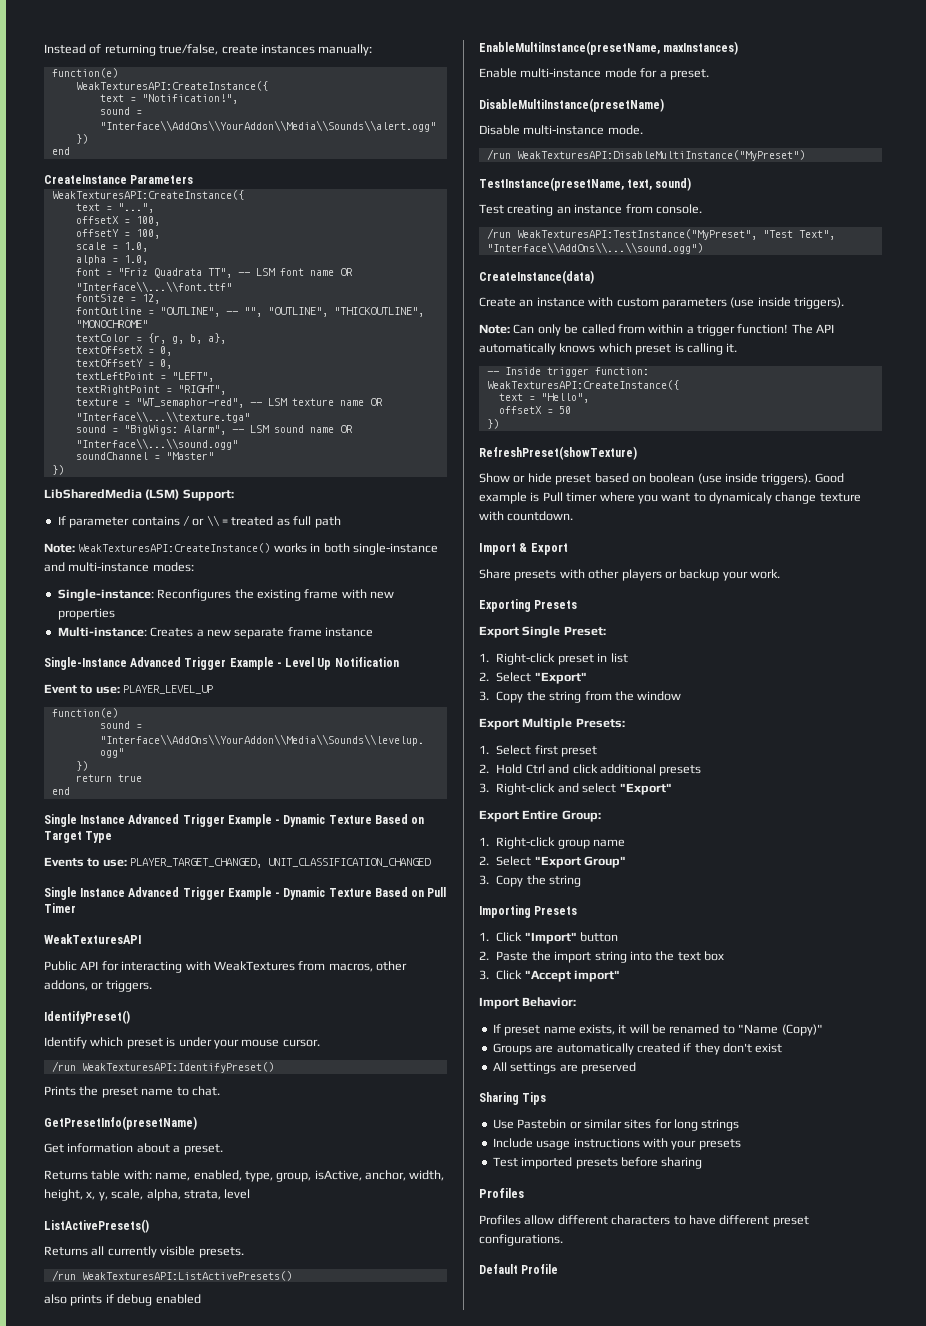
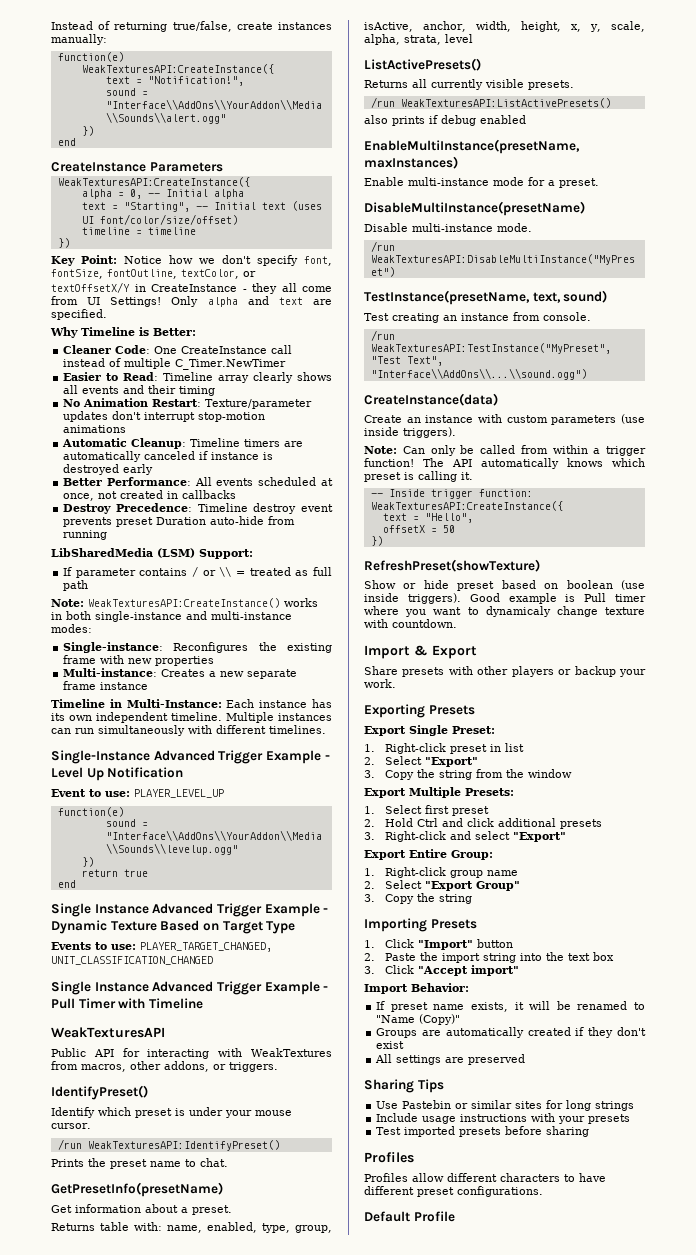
- text = "...",
- offsetX = 100,
- offsetY = 100,
- scale = 1.0,
- alpha = 1.0,
- font = "Friz Quadrata TT", -- LSM font name OR "Interface\\...\\font.ttf"
- fontSize = 12,
- fontOutline = "OUTLINE", -- "", "OUTLINE", "THICKOUTLINE", "MONOCHROME"
- textColor = {r, g, b, a},
- textOffsetX = 0,
- textOffsetY = 0,
- textLeftPoint = "LEFT",
- textRightPoint = "RIGHT",
- texture = "WT_semaphor-red", -- LSM texture name OR "Interface\\...\\texture.tga"
- sound = "BigWigs: Alarm", -- LSM sound name OR "Interface\\...\\sound.ogg"
- soundChannel = "Master"
+ alpha = 0, -- Initial alpha
+ text = "Starting", -- Initial text (uses UI font/color/size/offset)
+ timeline = timeline
  })
+ Key Point: Notice how we don't specify font, fontSize, fontOutline, textColor, or textOffsetX/Y in CreateInstance - they all come from UI Settings! Only alpha and text are specified.
+ Why Timeline is Better:
+ Cleaner Code: One CreateInstance call instead of multiple C_Timer.NewTimer
+ Easier to Read: Timeline array clearly shows all events and their timing
+ No Animation Restart: Texture/parameter updates don't interrupt stop-motion animations
+ Automatic Cleanup: Timeline timers are automatically canceled if instance is destroyed early
+ Better Performance: All events scheduled at once, not created in callbacks
+ Destroy Precedence: Timeline destroy event prevents preset Duration auto-hide from running
+ Timeline in Multi-Instance: Each instance has its own independent timeline. Multiple instances can run simultaneously with different timelines.
- Single Instance Advanced Trigger Example - Dynamic Texture Based on Pull Timer
+ Single Instance Advanced Trigger Example - Pull Timer with Timeline

